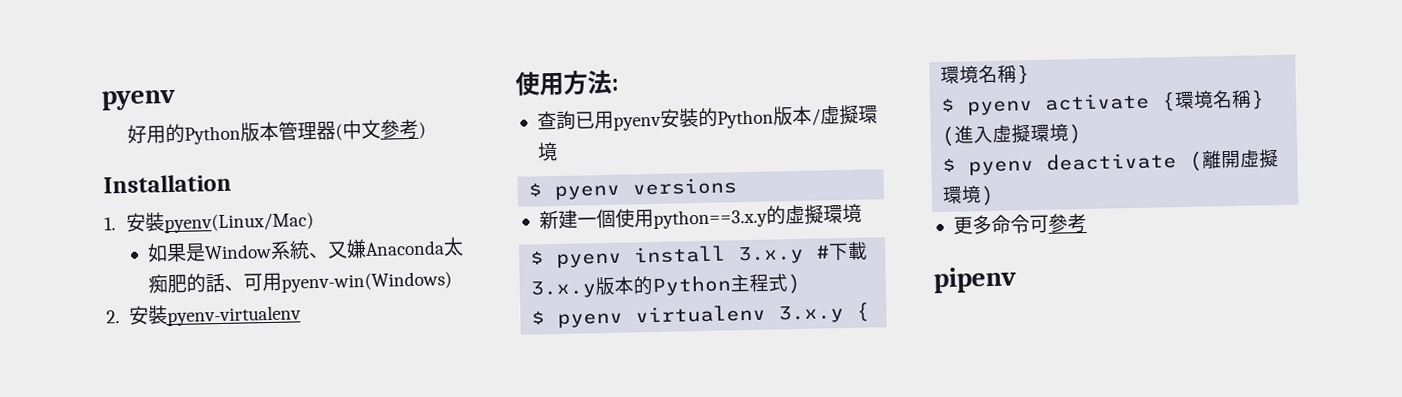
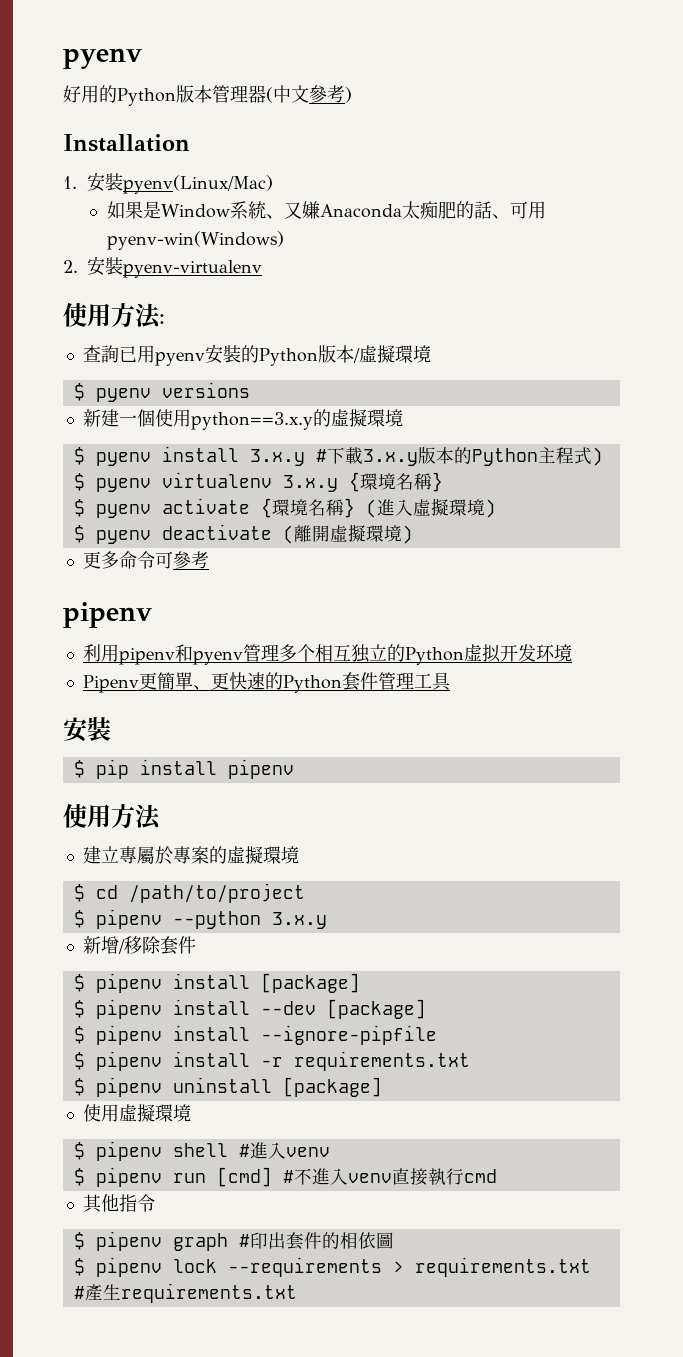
+ 利用pipenv和pyenv管理多个相互独立的Python虚拟开发环境
+ Pipenv更簡單、更快速的Python套件管理工具
+ 安裝
+ $ pip install pipenv
+ 使用方法
+ 建立專屬於專案的虛擬環境
+ $ cd /path/to/project
+ $ pipenv --python 3.x.y
+ 新增/移除套件
+ $ pipenv install [package]
+ $ pipenv install --dev [package]
+ $ pipenv install --ignore-pipfile
+ $ pipenv install -r requirements.txt
+ $ pipenv uninstall [package]
+ 使用虛擬環境
+ $ pipenv shell #進入venv
+ $ pipenv run [cmd] #不進入venv直接執行cmd
+ 其他指令
+ $ pipenv graph #印出套件的相依圖
+ $ pipenv lock --requirements > requirements.txt #產生requirements.txt

